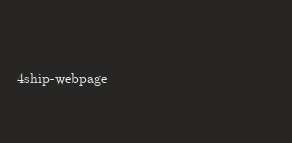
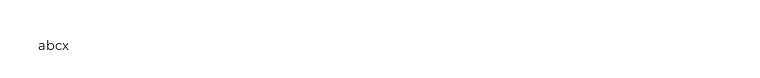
- 4ship-webpage
+ abcx

